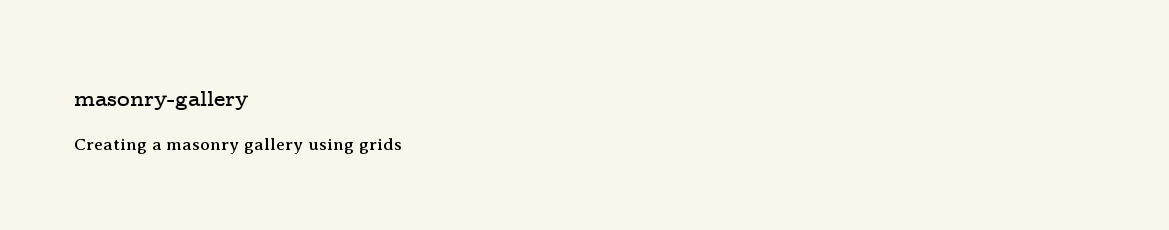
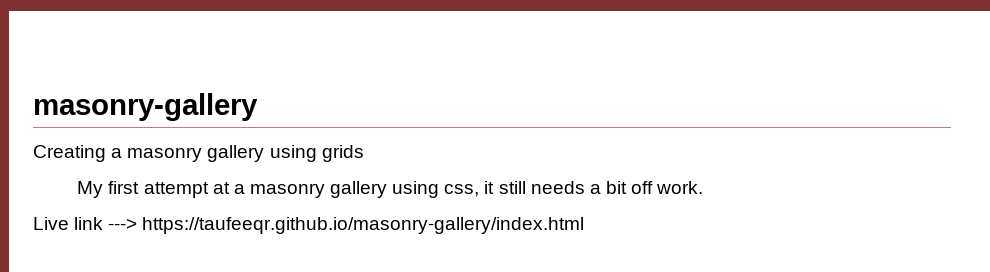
+ My first attempt at a masonry gallery using css, it still needs a bit off work.
+ Live link ---> https://taufeeqr.github.io/masonry-gallery/index.html

